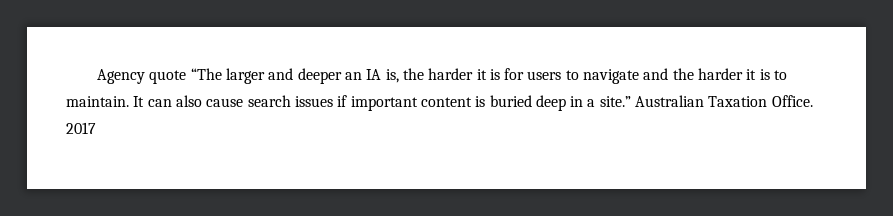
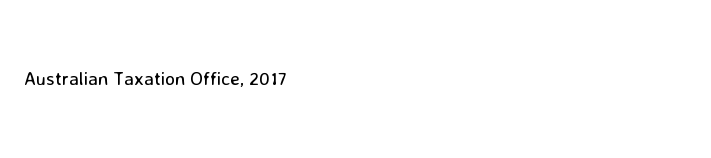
- Agency quote “The larger and deeper an IA is, the harder it is for users to navigate and the harder it is to maintain. It can also cause search issues if important content is buried deep in a site.” Australian Taxation Office. 2017
+ Australian Taxation Office, 2017

